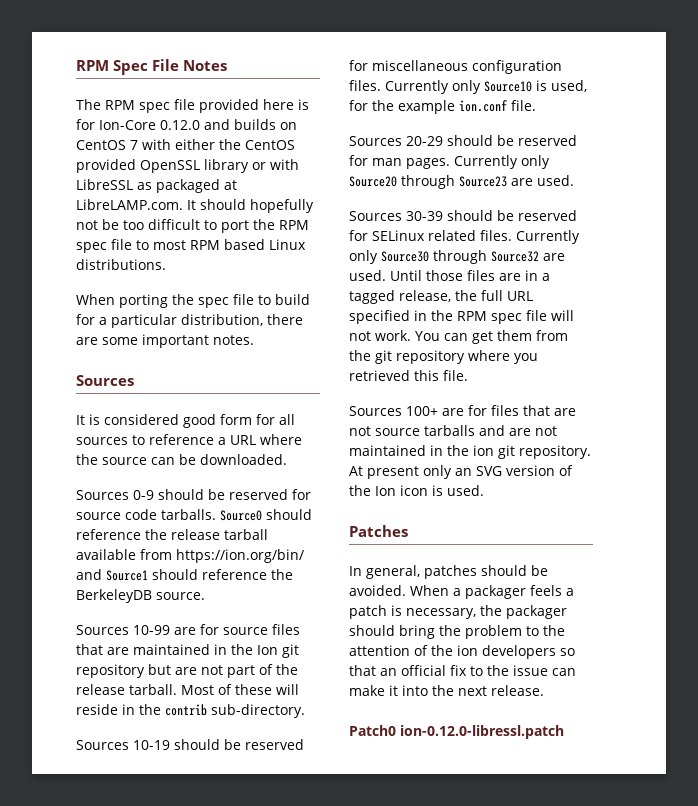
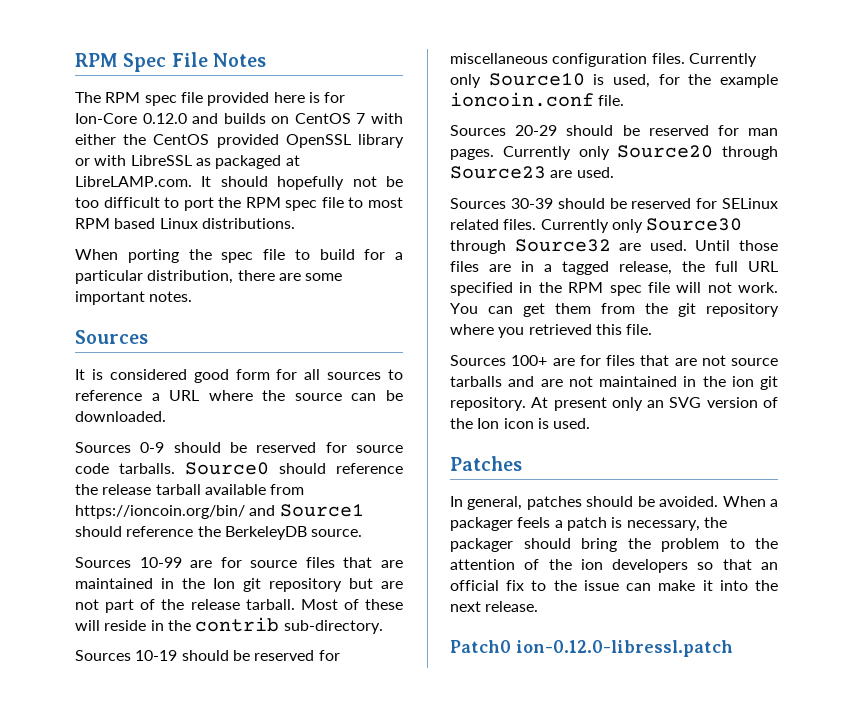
- Source0 should reference the release tarball available from https://ion.org/bin/ and Source1 should reference the BerkeleyDB source.
+ Source0 should reference the release tarball available from https://ioncoin.org/bin/ and Source1 should reference the BerkeleyDB source.
- Currently only Source10 is used, for the example ion.conf file.
+ Currently only Source10 is used, for the example ioncoin.conf file.

